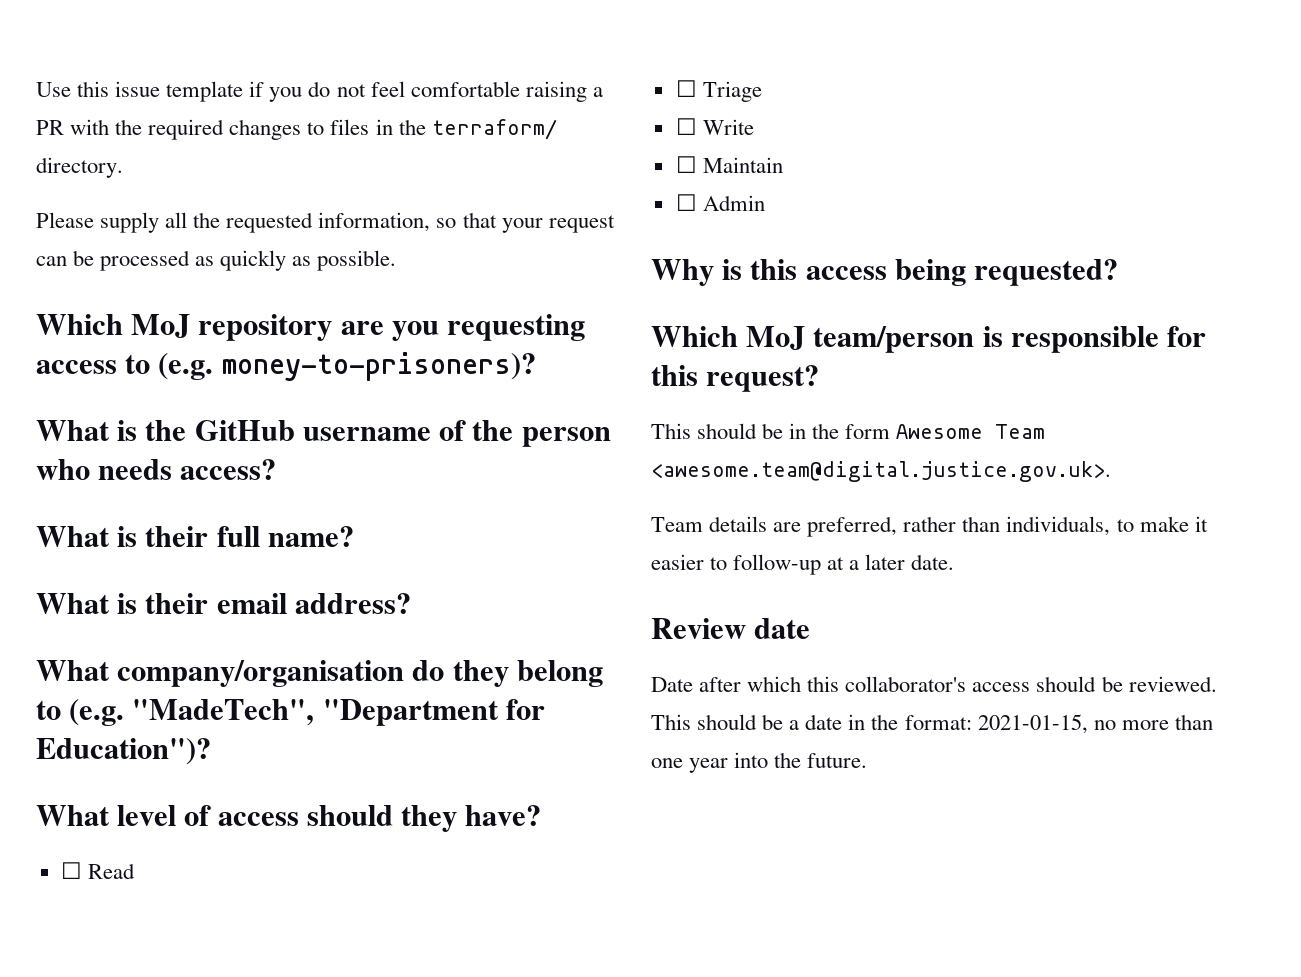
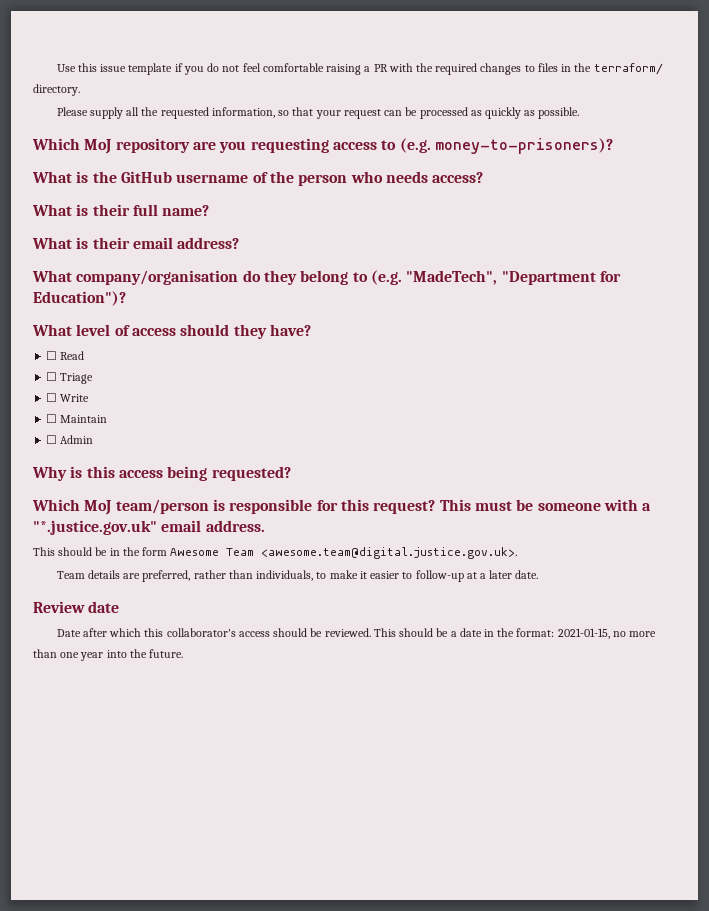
+ This must be someone with a "*.justice.gov.uk" email address.

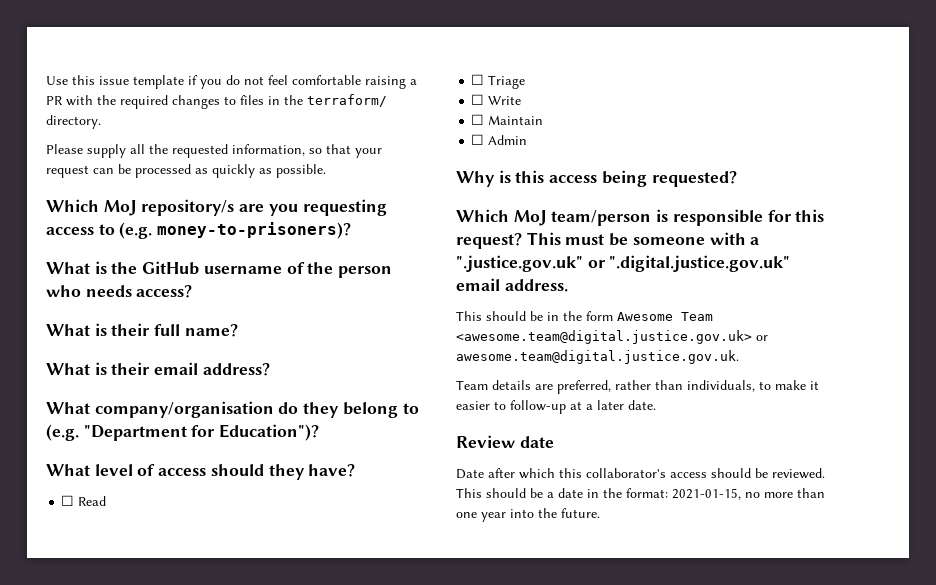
- Which MoJ repository are you requesting access to (e.g. money-to-prisoners)?
+ Which MoJ repository/s are you requesting access to (e.g. money-to-prisoners)?
- What company/organisation do they belong to (e.g. "MadeTech", "Department for Education")?
+ What company/organisation do they belong to (e.g. "Department for Education")?
- This must be someone with a "*.justice.gov.uk" email address.
+ This must be someone with a ".justice.gov.uk" or ".digital.justice.gov.uk" email address.
- This should be in the form Awesome Team <awesome.team@digital.justice.gov.uk>.
+ This should be in the form Awesome Team <awesome.team@digital.justice.gov.uk> or awesome.team@digital.justice.gov.uk.

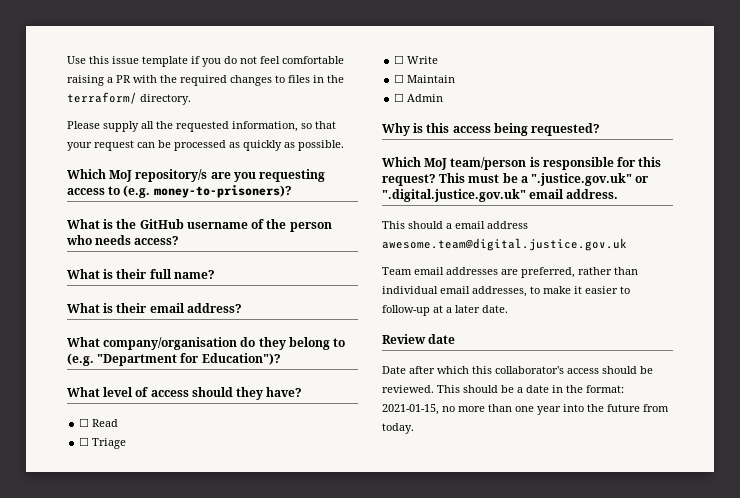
- This must be someone with a ".justice.gov.uk" or ".digital.justice.gov.uk" email address.
+ This must be a ".justice.gov.uk" or ".digital.justice.gov.uk" email address.
- This should be in the form Awesome Team <awesome.team@digital.justice.gov.uk> or awesome.team@digital.justice.gov.uk.
- Team details are preferred, rather than individuals, to make it easier to follow-up at a later date.
+ This should a email address awesome.team@digital.justice.gov.uk
+ Team email addresses are preferred, rather than individual email addresses, to make it easier to follow-up at a later date.
- This should be a date in the format: 2021-01-15, no more than one year into the future.
+ This should be a date in the format: 2021-01-15, no more than one year into the future from today.

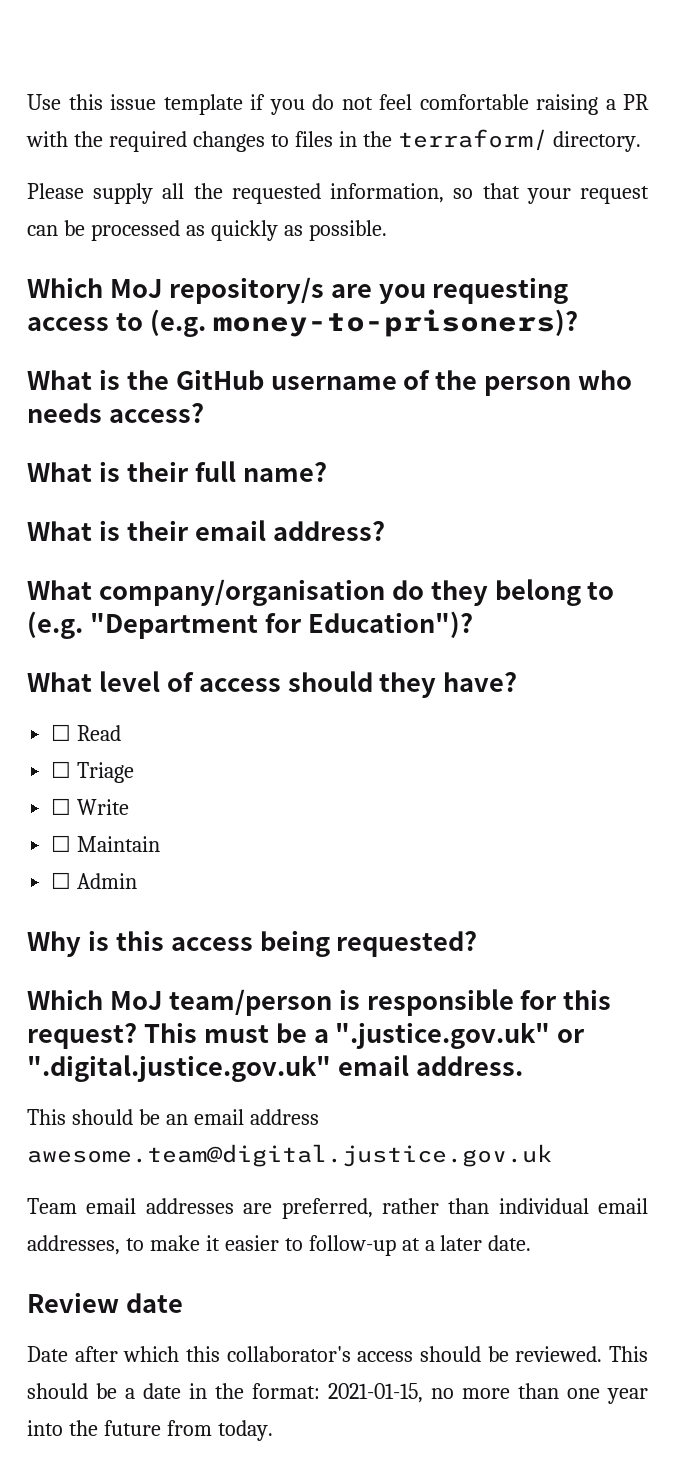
- This should a email address awesome.team@digital.justice.gov.uk
+ This should be an email address awesome.team@digital.justice.gov.uk

